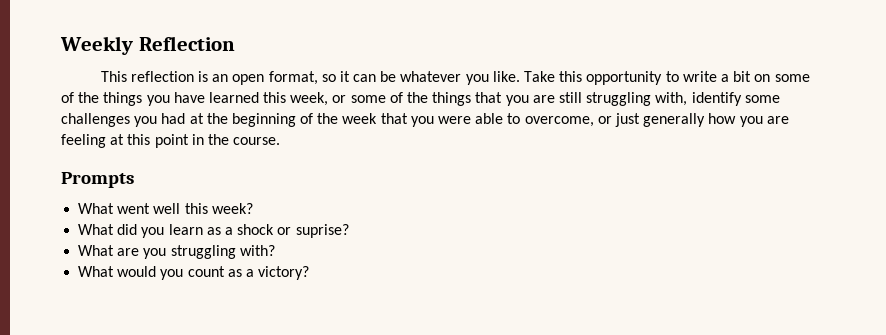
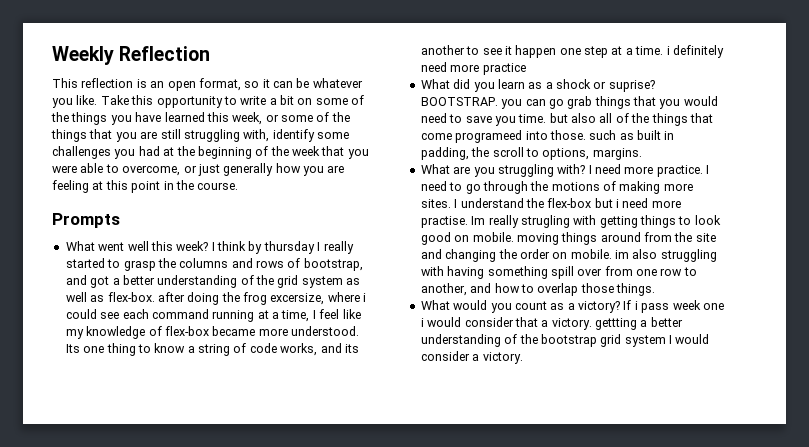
+ I think by thursday I really started to grasp the columns and rows of bootstrap, and got a better understanding of the grid system as well as flex-box. after doing the frog excersize, where i could see each command running at a time, I feel like my knowledge of flex-box became more understood. Its one thing to know a string of code works, and its another to see it happen one step at a time. i definitely need more practice
+ BOOTSTRAP. you can go grab things that you would need to save you time. but also all of the things that come programeed into those. such as built in padding, the scroll to options, margins.
+ I need more practice. I need to go through the motions of making more sites. I understand the flex-box but i need more practise. Im really strugling with getting things to look good on mobile. moving things around from the site and changing the order on mobile. im also struggling with having something spill over from one row to another, and how to overlap those things.
+ If i pass week one i would consider that a victory. gettting a better understanding of the bootstrap grid system I would consider a victory.

